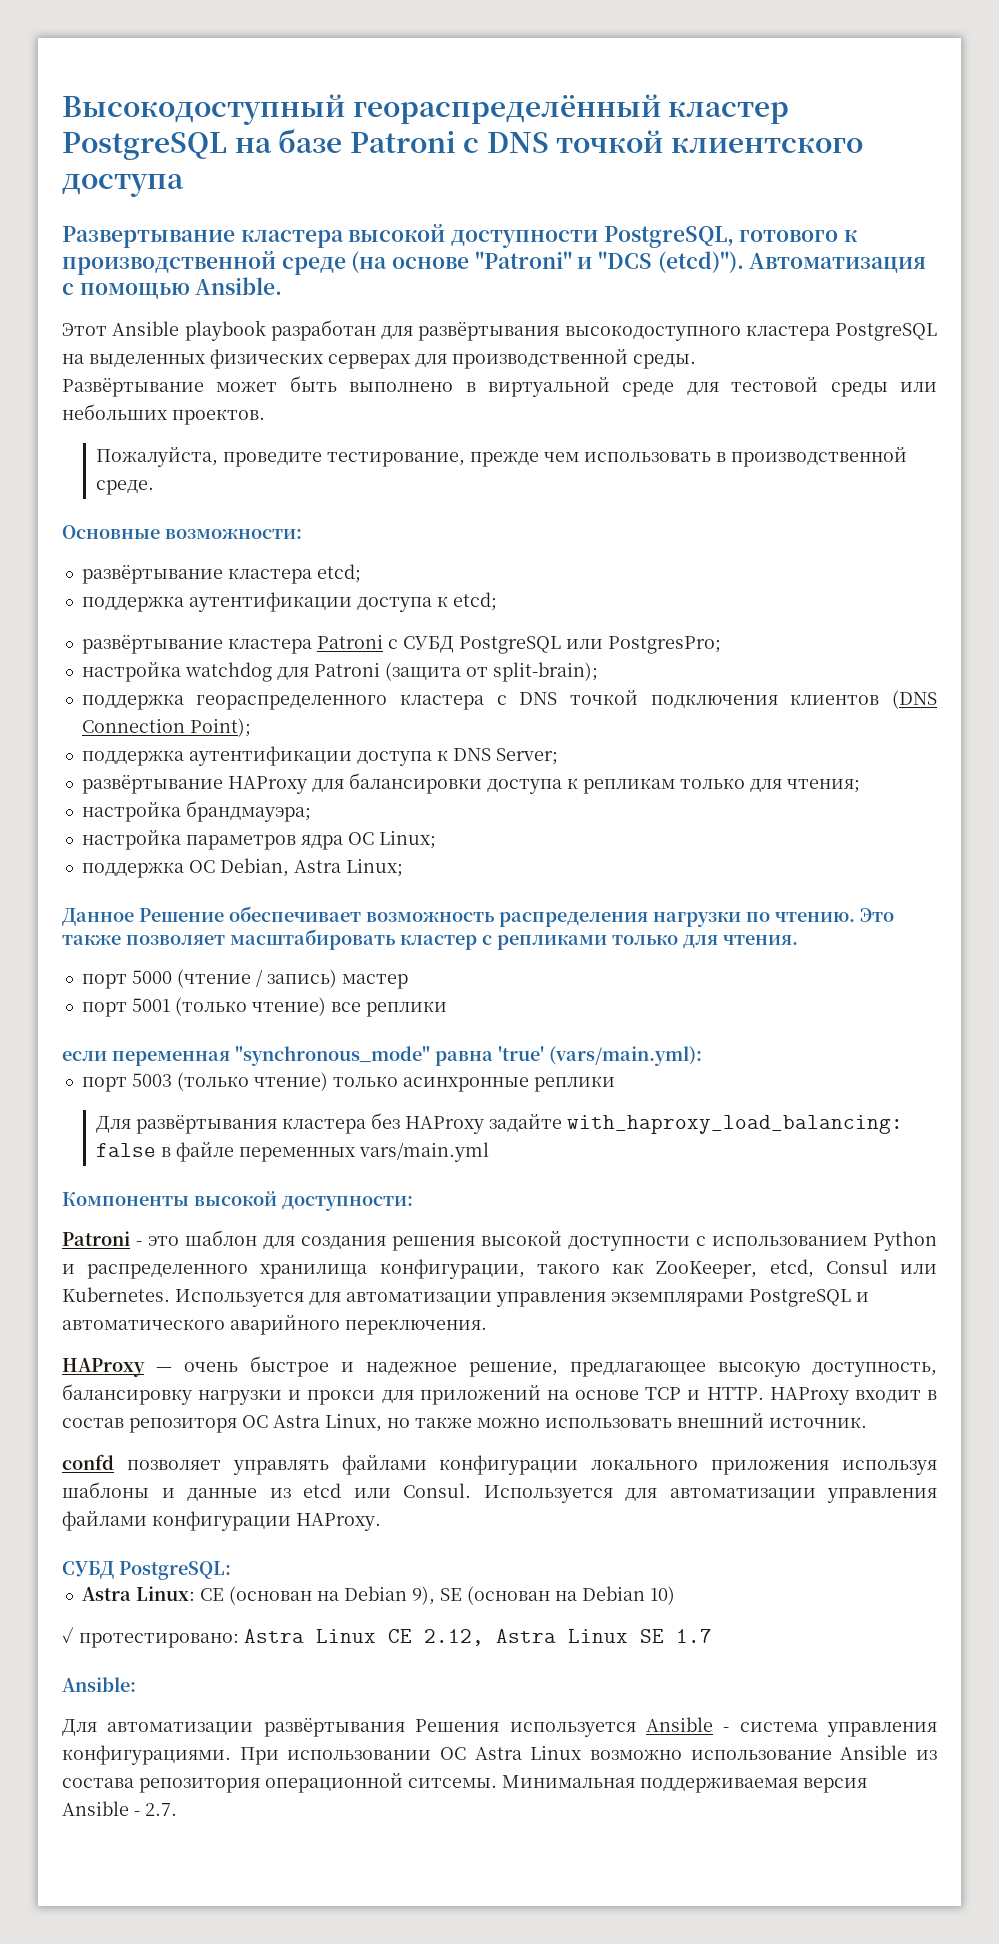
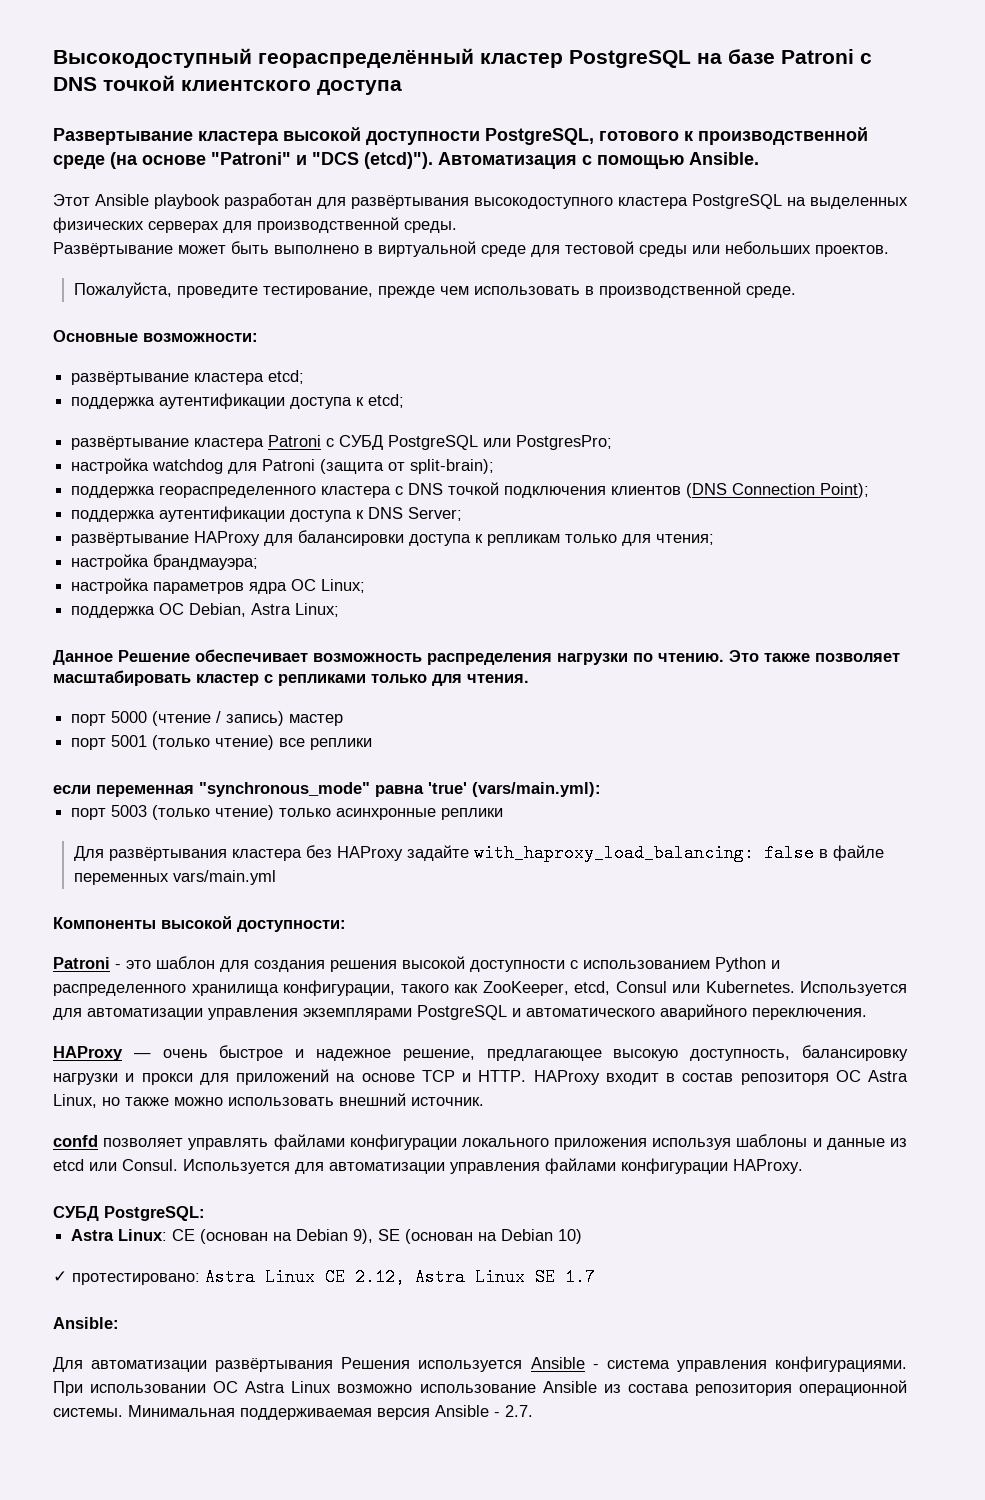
- При использовании ОС Astra Linux возможно использование Ansible из состава репозитория операционной ситсемы.
+ При использовании ОС Astra Linux возможно использование Ansible из состава репозитория операционной системы.

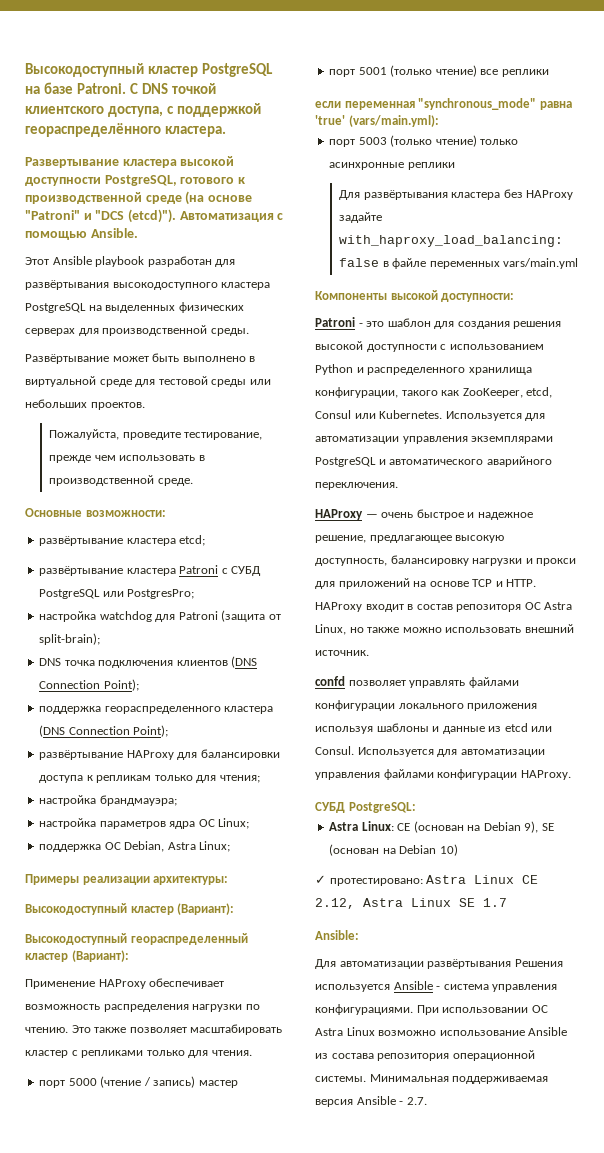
- Высокодоступный геораспределённый кластер PostgreSQL на базе Patroni с DNS точкой клиентского доступа
+ Высокодоступный кластер PostgreSQL на базе Patroni. С DNS точкой клиентского доступа, с поддержкой геораспределённого кластера.
- поддержка аутентификации доступа к etcd;
- поддержка геораспределенного кластера с DNS точкой подключения клиентов (DNS Connection Point);
+ DNS точка подключения клиентов (DNS Connection Point);
- поддержка аутентификации доступа к DNS Server;
+ поддержка геораспределенного кластера (DNS Connection Point);
- Данное Решение обеспечивает возможность распределения нагрузки по чтению.
+ Примеры реализации архитектуры:
+ Высокодоступный кластер (Вариант):
+ Высокодоступный геораспределенный кластер (Вариант):
+ Применение HAProxy обеспечивает возможность распределения нагрузки по чтению.

